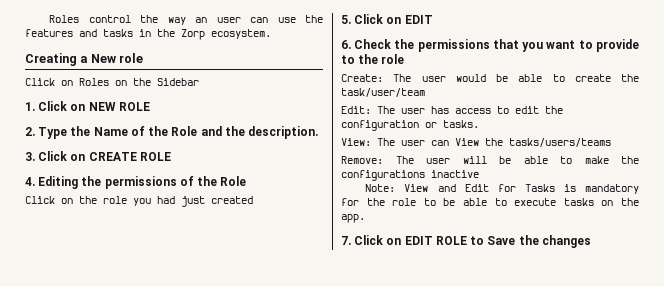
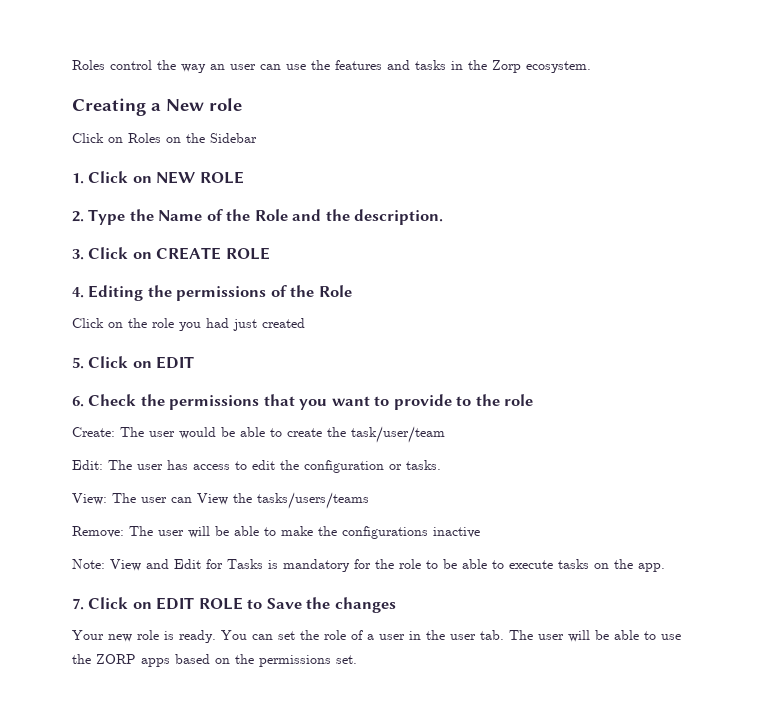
+ Your new role is ready. You can set the role of a user in the user tab. The user will be able to use the ZORP apps based on the permissions set.

